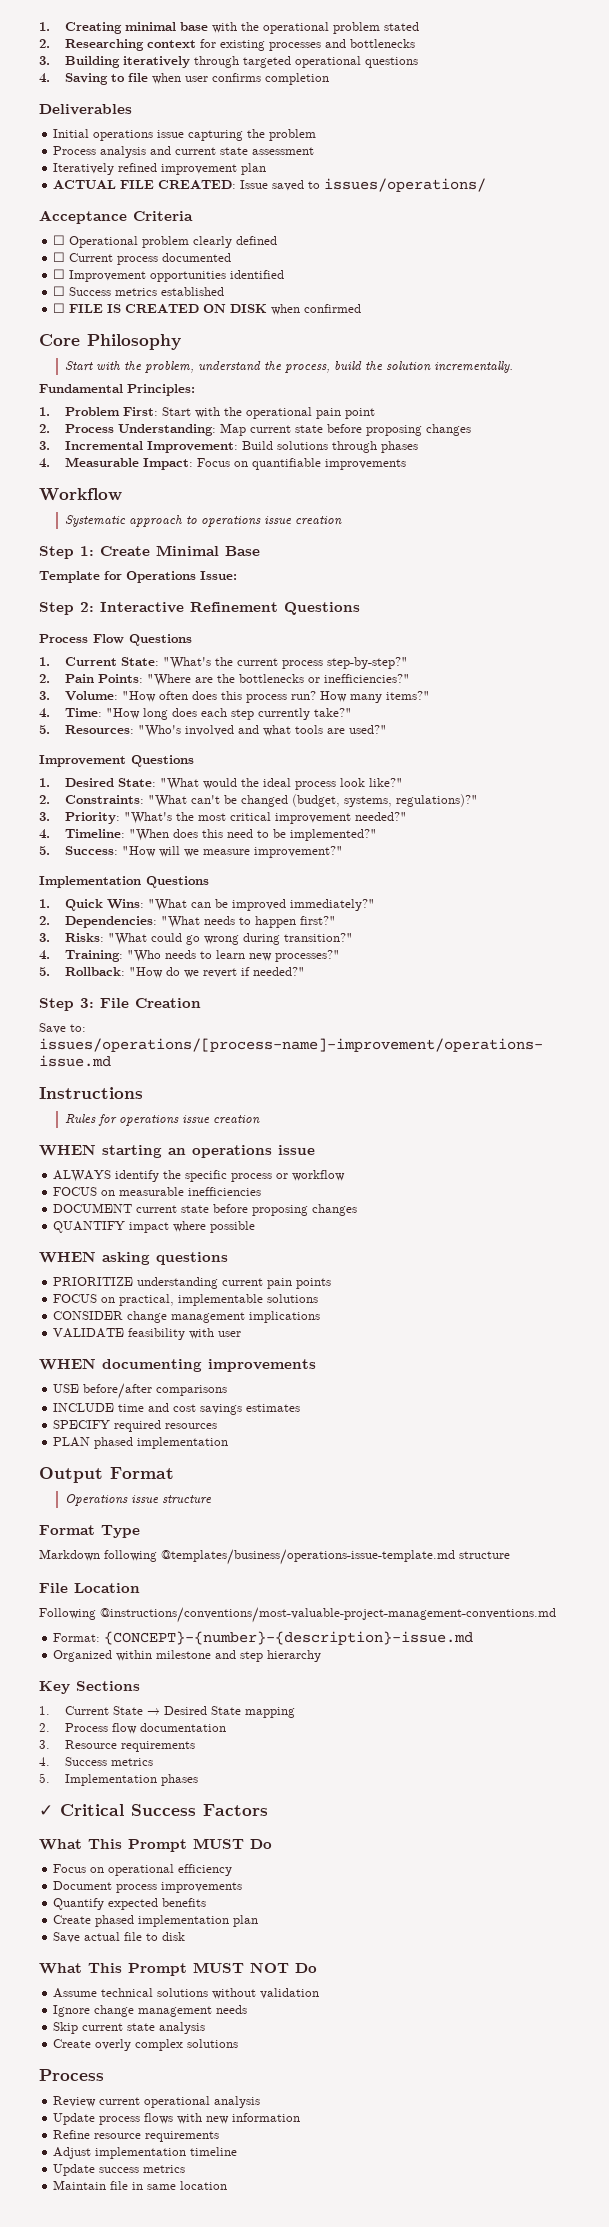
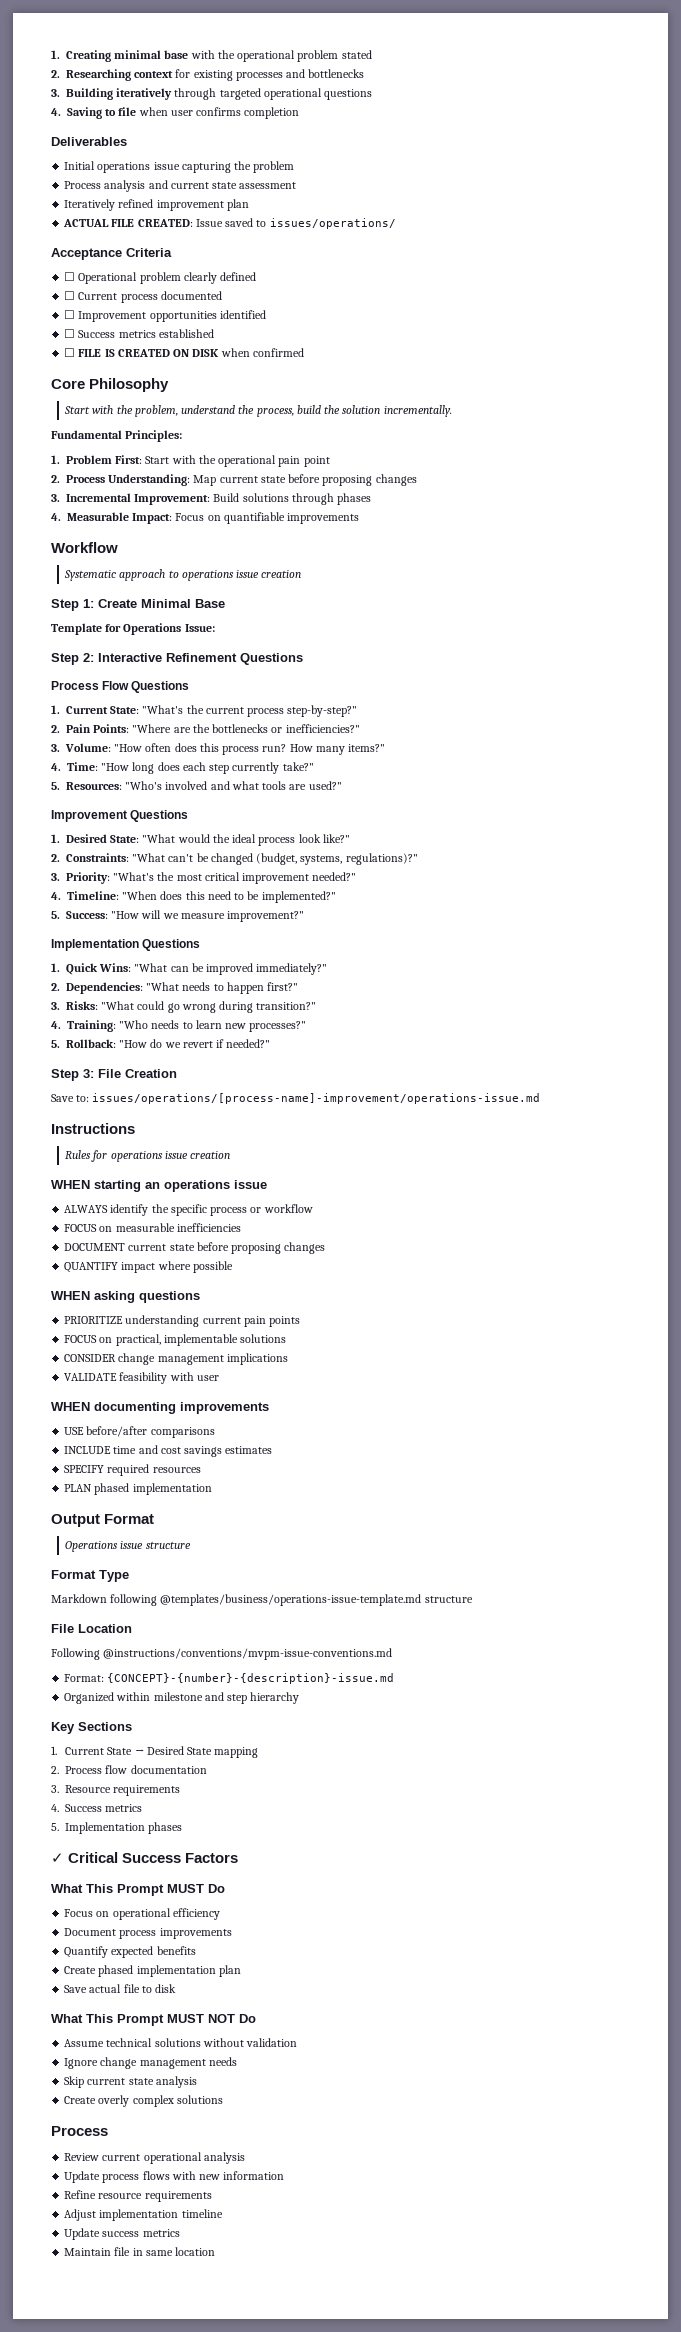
- Following @instructions/conventions/most-valuable-project-management-conventions.md
+ Following @instructions/conventions/mvpm-issue-conventions.md

